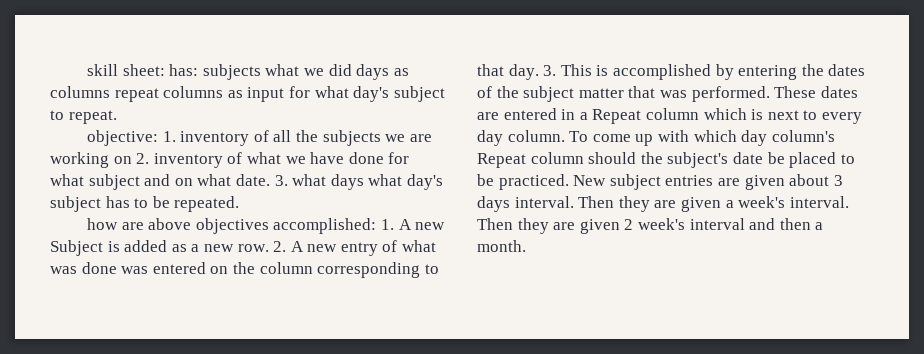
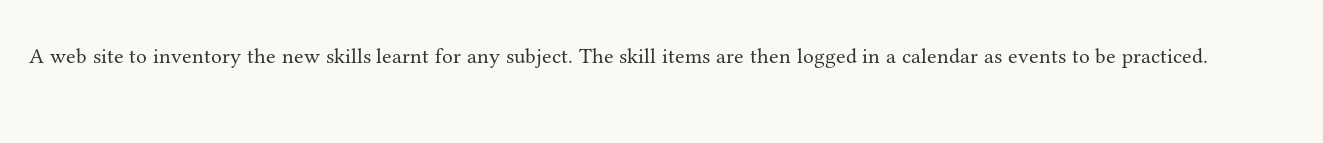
- skill sheet: has: subjects what we did days as columns repeat columns as input for what day's subject to repeat.
- objective: 1. inventory of all the subjects we are working on 2. inventory of what we have done for what subject and on what date. 3. what days what day's subject has to be repeated.
- how are above objectives accomplished: 1. A new Subject is added as a new row. 2. A new entry of what was done was entered on the column corresponding to that day. 3. This is accomplished by entering the dates of the subject matter that was performed. These dates are entered in a Repeat column which is next to every day column. To come up with which day column's Repeat column should the subject's date be placed to be practiced. New subject entries are given about 3 days interval. Then they are given a week's interval. Then they are given 2 week's interval and then a month.
+ A web site to inventory the new skills learnt for any subject. The skill items are then logged in a calendar as events to be practiced.

